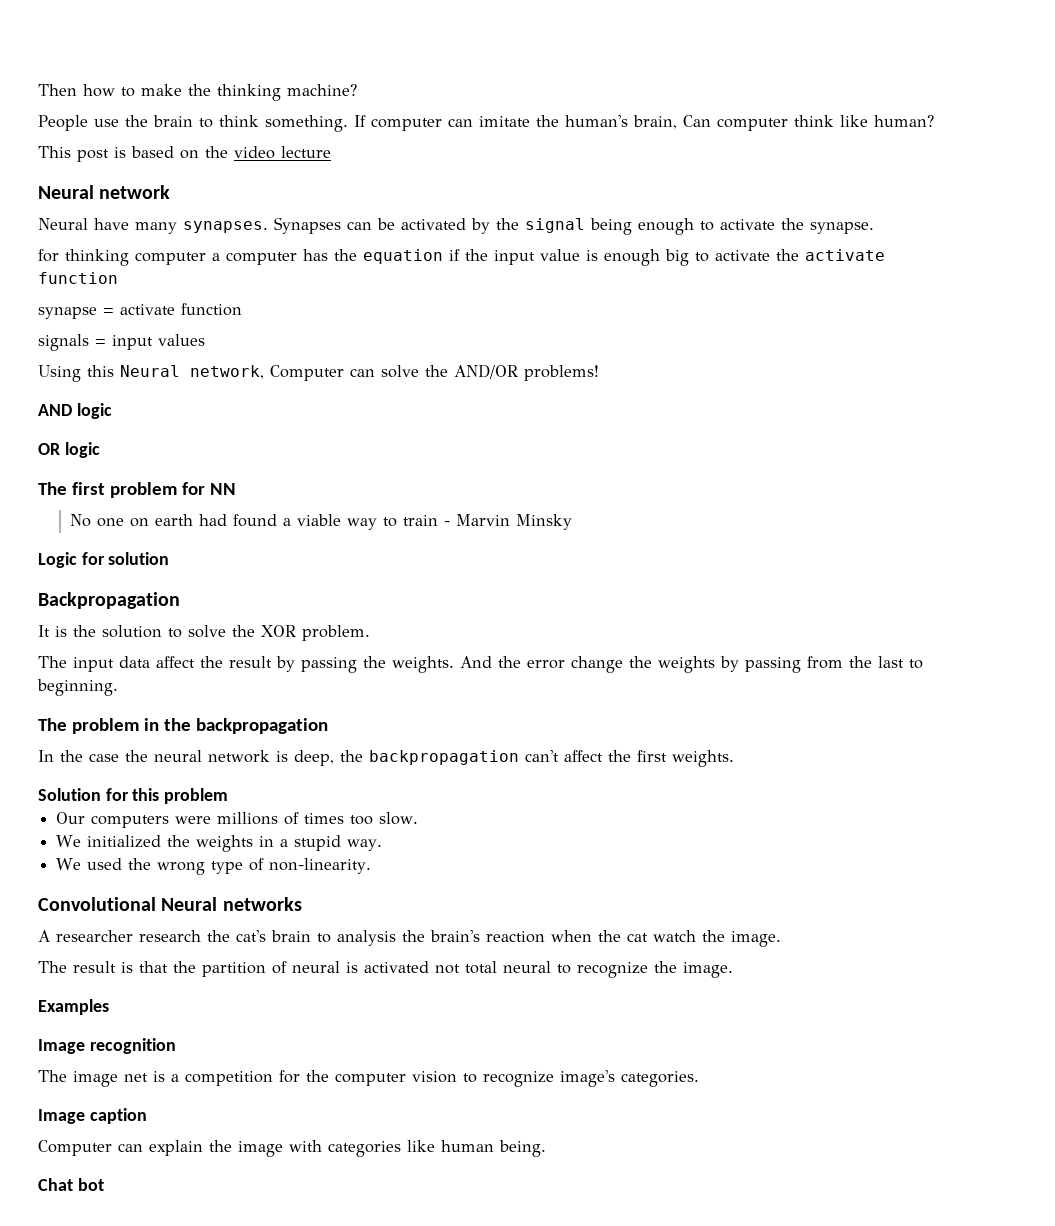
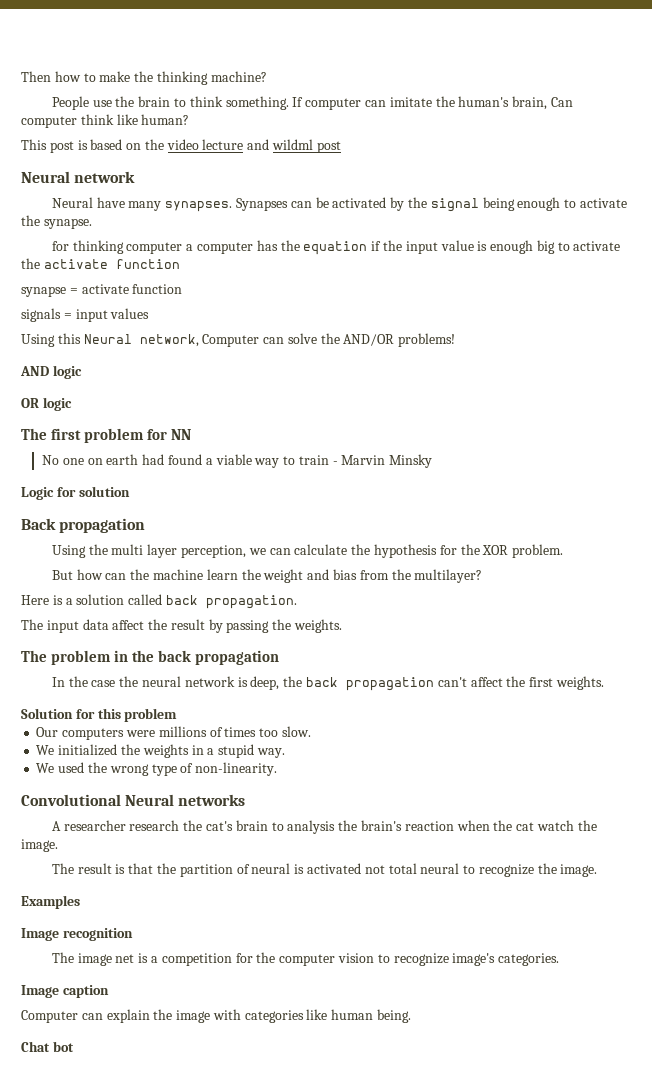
- This post is based on the video lecture
+ This post is based on the video lecture and wildml post
- Backpropagation
- It is the solution to solve the XOR problem.
+ Back propagation
+ Using the multi layer perception, we can calculate the hypothesis for the XOR problem.
+ But how can the machine learn the weight and bias from the multilayer?
+ Here is a solution called back propagation.
- And the error change the weights by passing from the last to beginning.
- The problem in the backpropagation
+ The problem in the back propagation
- In the case the neural network is deep, the backpropagation can't affect the first weights.
+ In the case the neural network is deep, the back propagation can't affect the first weights.

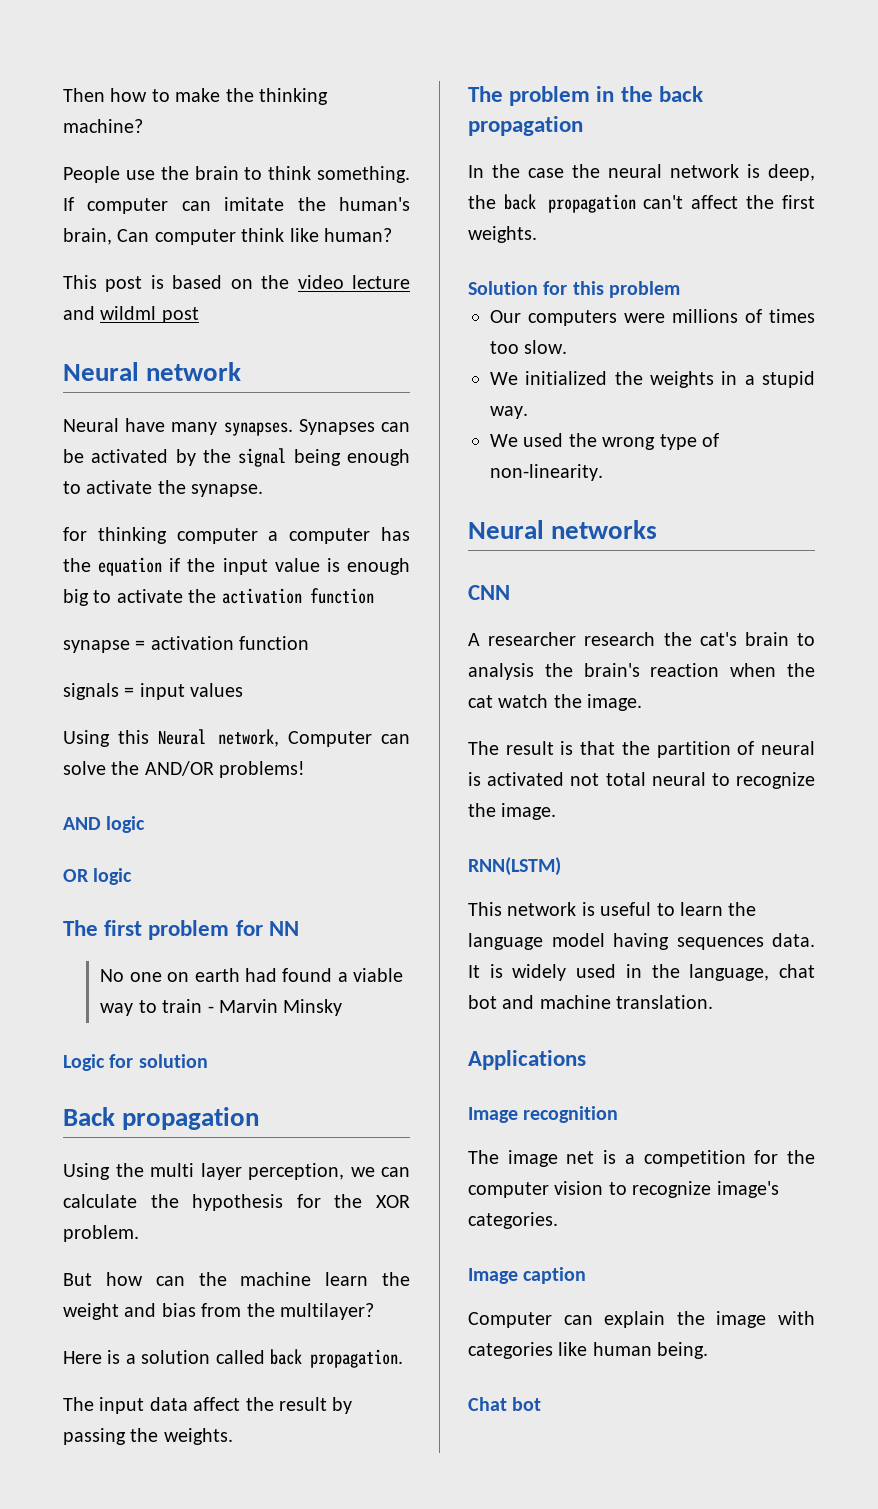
- for thinking computer a computer has the equation if the input value is enough big to activate the activate function
+ for thinking computer a computer has the equation if the input value is enough big to activate the activation function
- synapse = activate function
+ synapse = activation function
- Convolutional Neural networks
+ Neural networks
+ CNN
- Examples
+ RNN(LSTM)
+ This network is useful to learn the language model having sequences data. It is widely used in the language, chat bot and machine translation.
+ Applications

